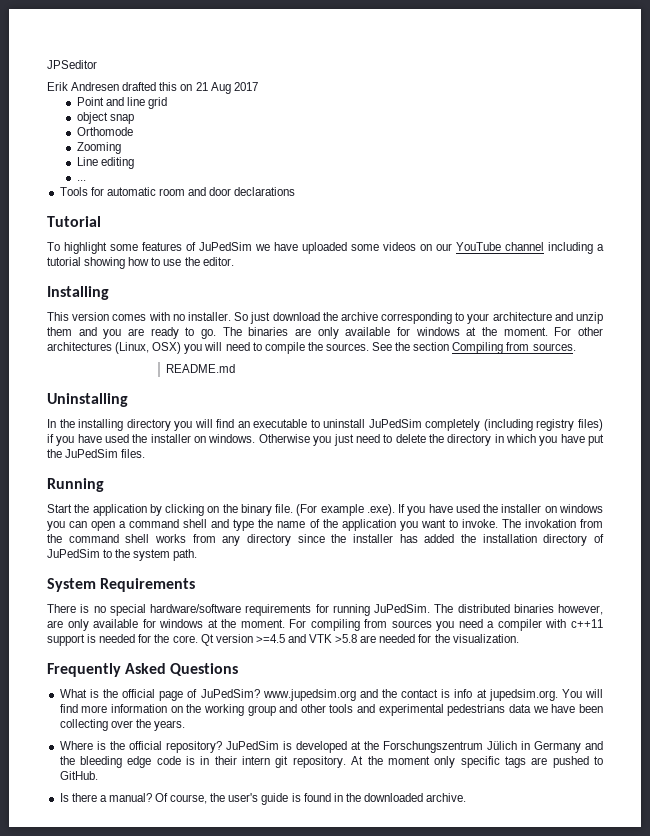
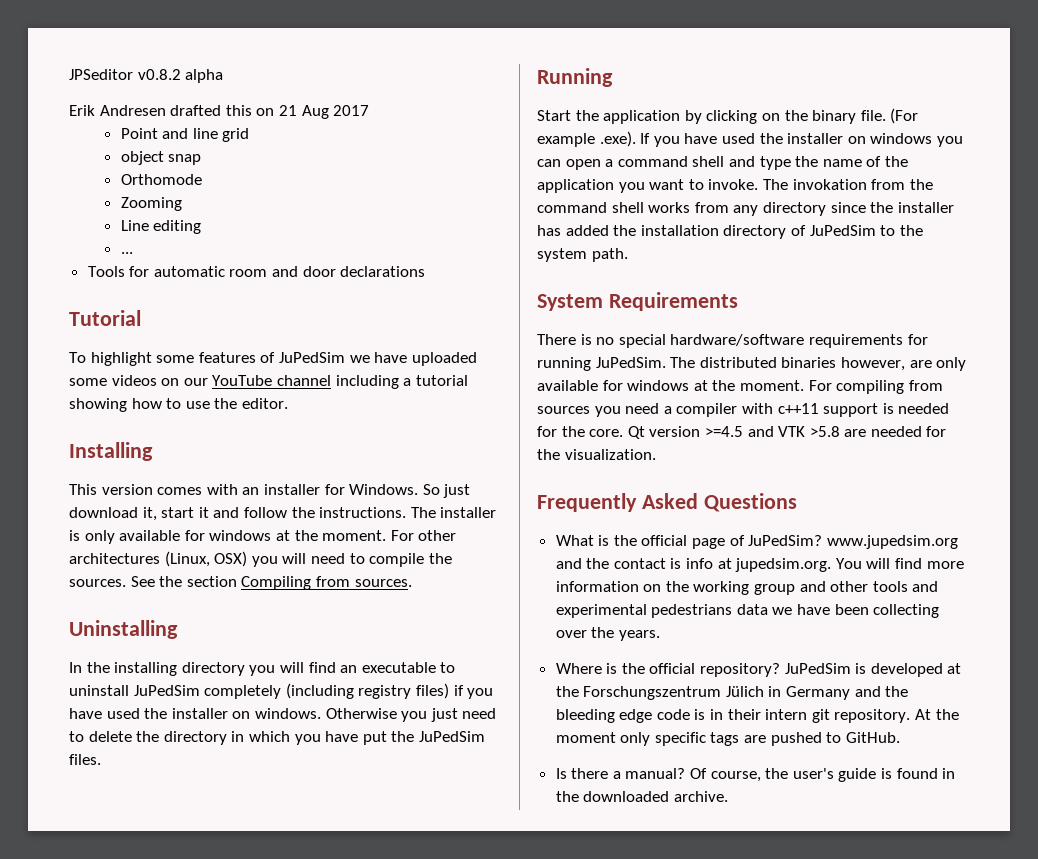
- JPSeditor
+ JPSeditor v0.8.2 alpha
- This version comes with no installer. So just download the archive corresponding to your architecture and unzip them and you are ready to go. The binaries are only available for windows at the moment.
+ This version comes with an installer for Windows. So just download it, start it and follow the instructions. The installer is only available for windows at the moment.
- README.md

